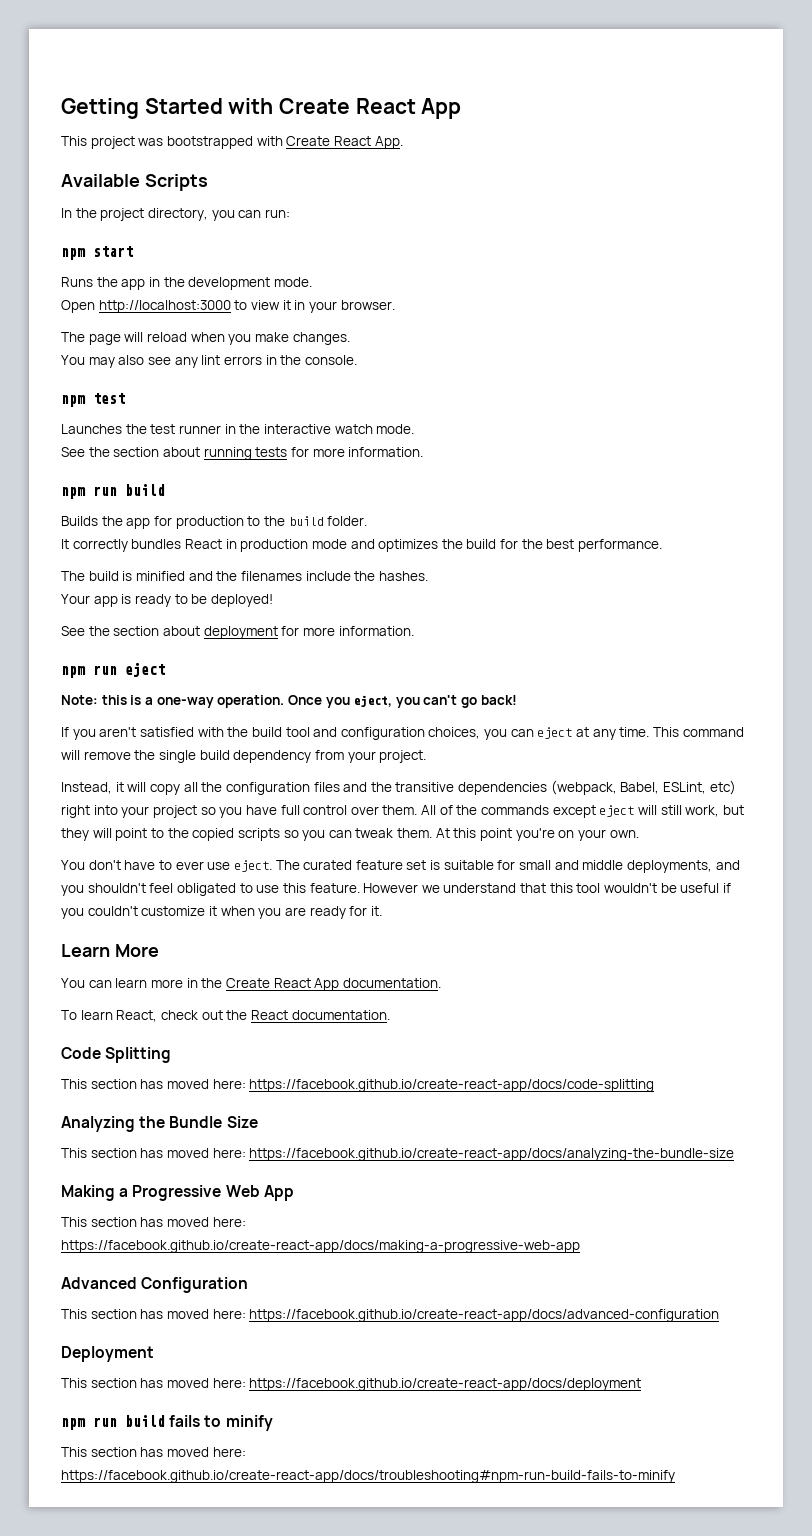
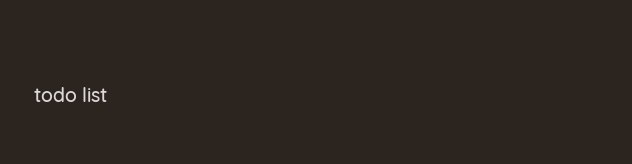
- Getting Started with Create React App
- This project was bootstrapped with Create React App.
- Available Scripts
- In the project directory, you can run:
- npm start
- Runs the app in the development mode.
- Open http://localhost:3000 to view it in your browser.
- The page will reload when you make changes.
- You may also see any lint errors in the console.
- npm test
- Launches the test runner in the interactive watch mode.
- See the section about running tests for more information.
- npm run build
- Builds the app for production to the build folder.
- It correctly bundles React in production mode and optimizes the build for the best performance.
- The build is minified and the filenames include the hashes.
- Your app is ready to be deployed!
- See the section about deployment for more information.
- npm run eject
- Note: this is a one-way operation. Once you eject, you can't go back!
- If you aren't satisfied with the build tool and configuration choices, you can eject at any time. This command will remove the single build dependency from your project.
- Instead, it will copy all the configuration files and the transitive dependencies (webpack, Babel, ESLint, etc) right into your project so you have full control over them. All of the commands except eject will still work, but they will point to the copied scripts so you can tweak them. At this point you're on your own.
- You don't have to ever use eject. The curated feature set is suitable for small and middle deployments, and you shouldn't feel obligated to use this feature. However we understand that this tool wouldn't be useful if you couldn't customize it when you are ready for it.
- Learn More
- You can learn more in the Create React App documentation.
- To learn React, check out the React documentation.
- Code Splitting
- This section has moved here: https://facebook.github.io/create-react-app/docs/code-splitting
- Analyzing the Bundle Size
- This section has moved here: https://facebook.github.io/create-react-app/docs/analyzing-the-bundle-size
- Making a Progressive Web App
- This section has moved here: https://facebook.github.io/create-react-app/docs/making-a-progressive-web-app
- Advanced Configuration
- This section has moved here: https://facebook.github.io/create-react-app/docs/advanced-configuration
- Deployment
- This section has moved here: https://facebook.github.io/create-react-app/docs/deployment
- npm run build fails to minify
- This section has moved here: https://facebook.github.io/create-react-app/docs/troubleshooting#npm-run-build-fails-to-minify
+ todo list

